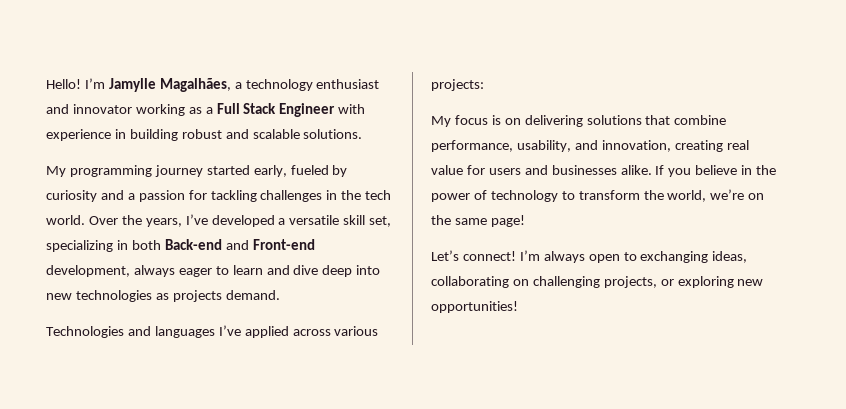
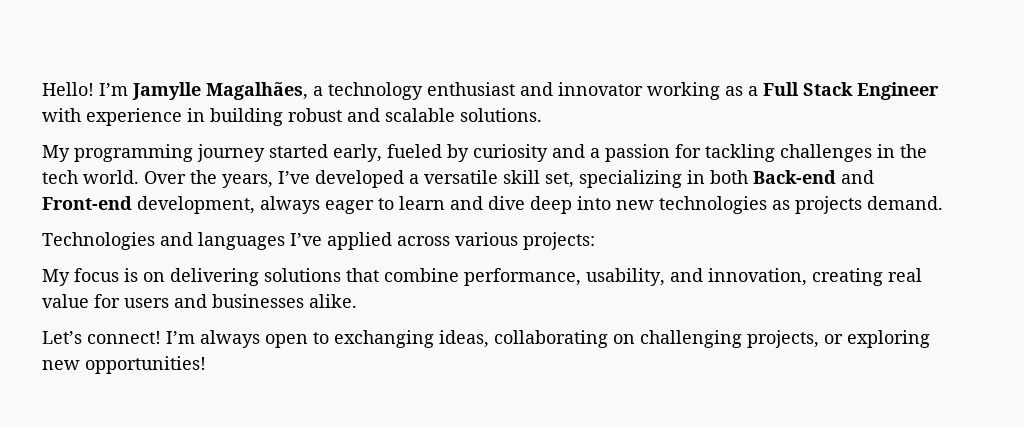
- If you believe in the power of technology to transform the world, we’re on the same page!

